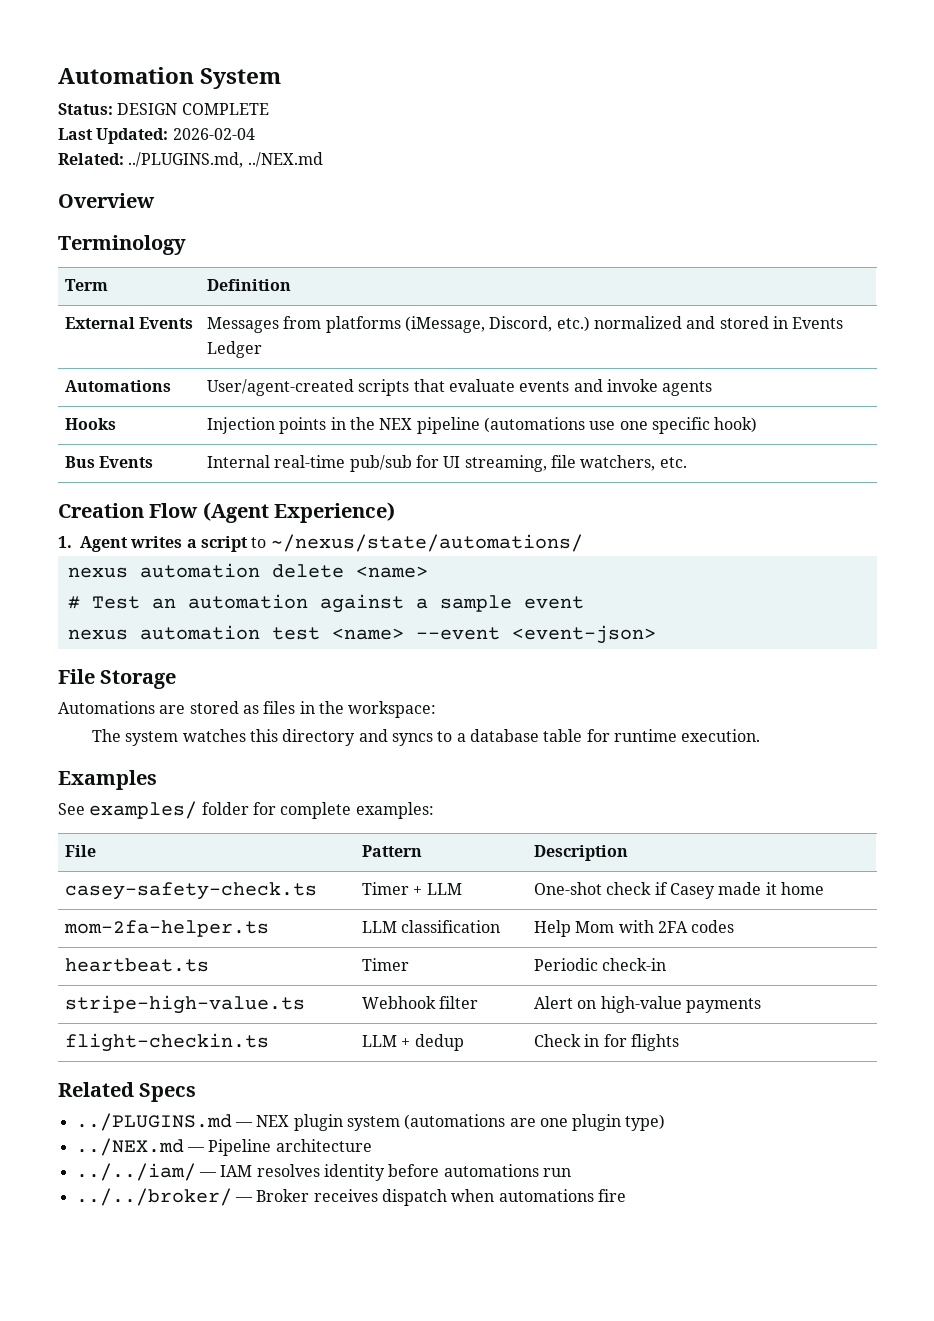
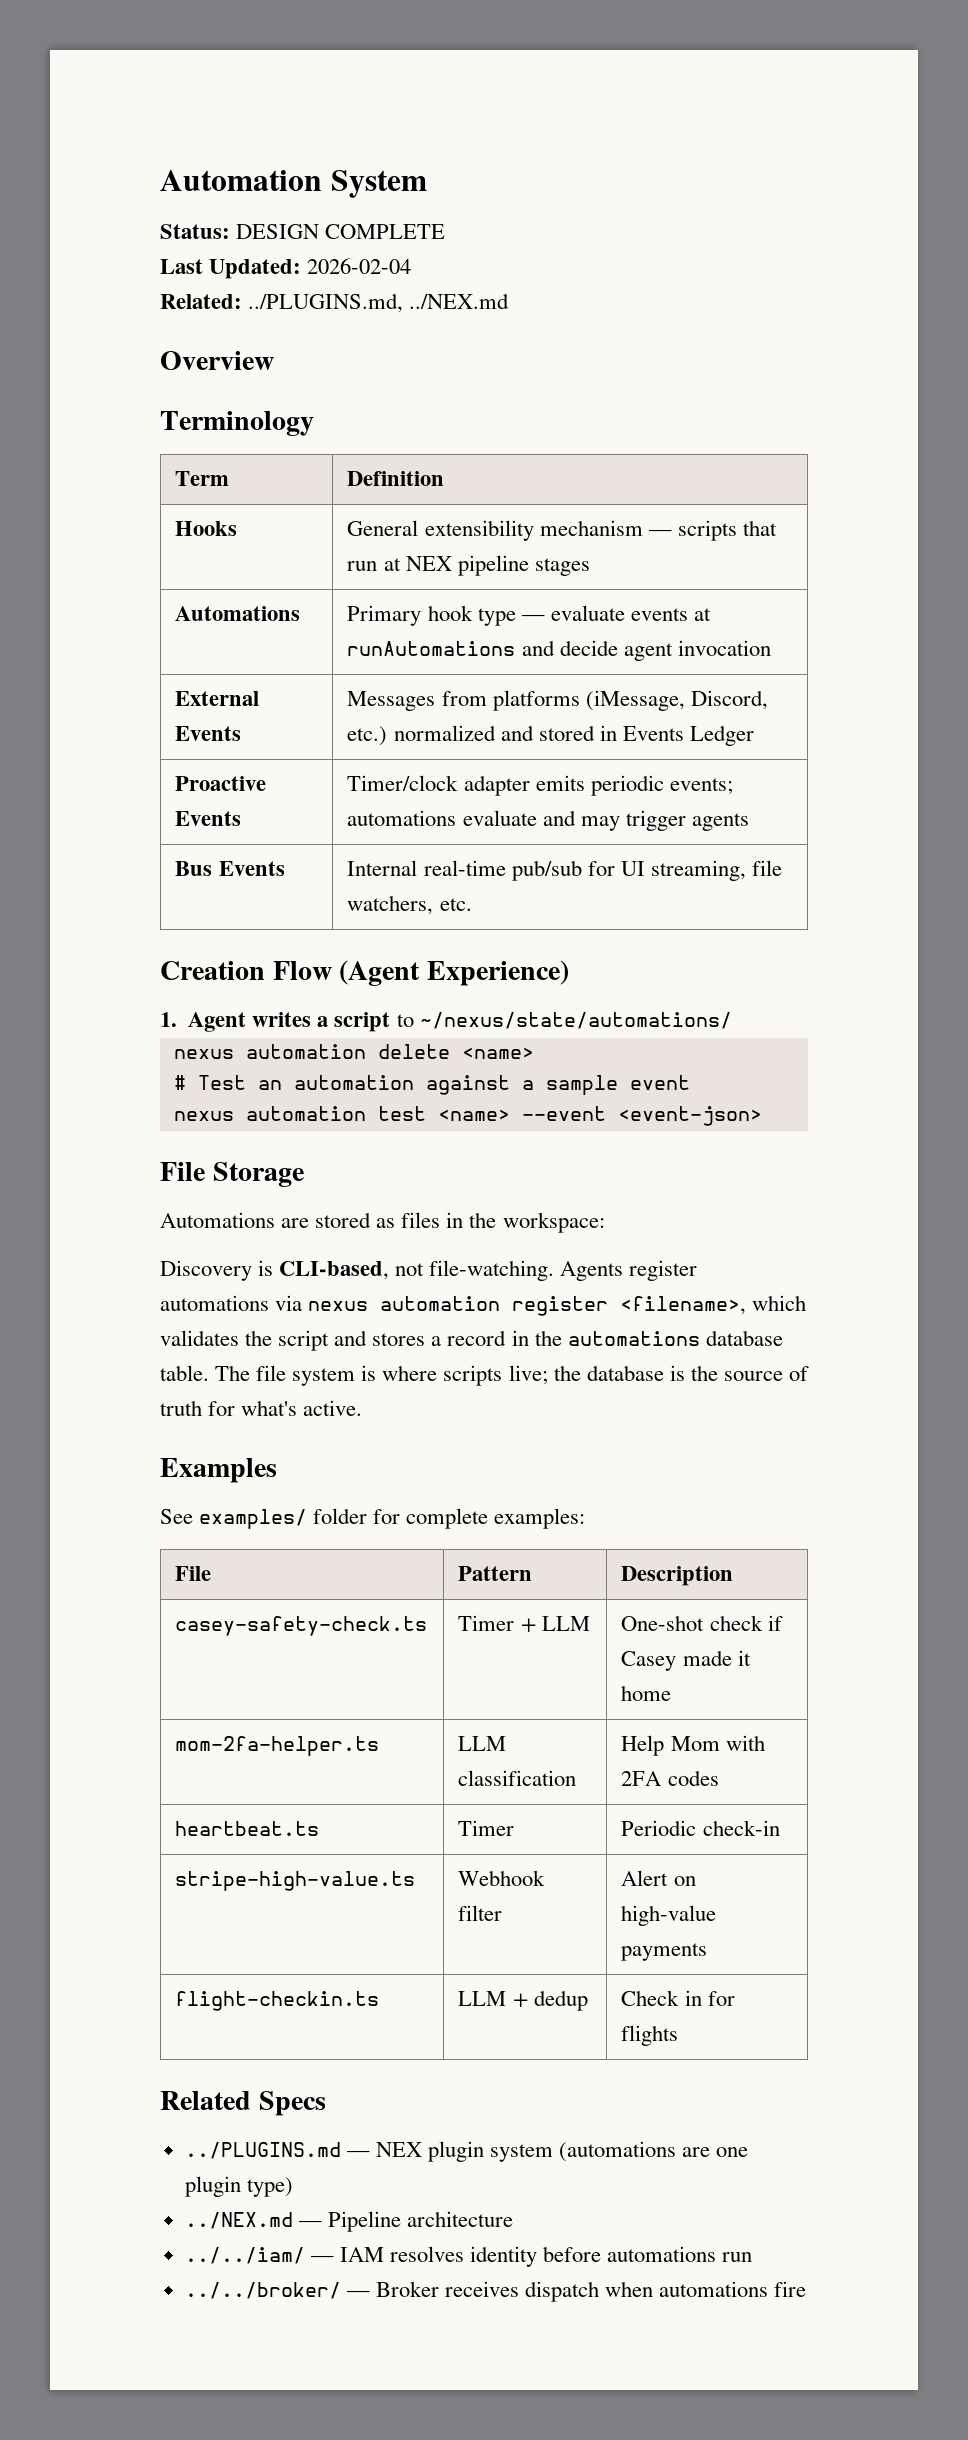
+ Hooks | General extensibility mechanism — scripts that run at NEX pipeline stages
+ Automations | Primary hook type — evaluate events at runAutomations and decide agent invocation
- Automations | User/agent-created scripts that evaluate events and invoke agents
- Hooks | Injection points in the NEX pipeline (automations use one specific hook)
+ Proactive Events | Timer/clock adapter emits periodic events; automations evaluate and may trigger agents
- The system watches this directory and syncs to a database table for runtime execution.
+ Discovery is CLI-based, not file-watching. Agents register automations via nexus automation register <filename>, which validates the script and stores a record in the automations database table. The file system is where scripts live; the database is the source of truth for what's active.

